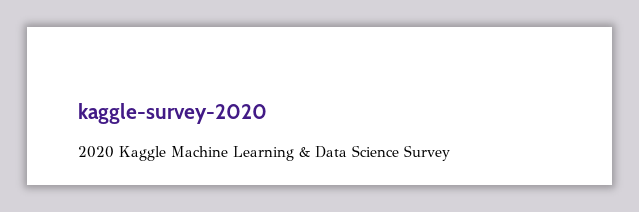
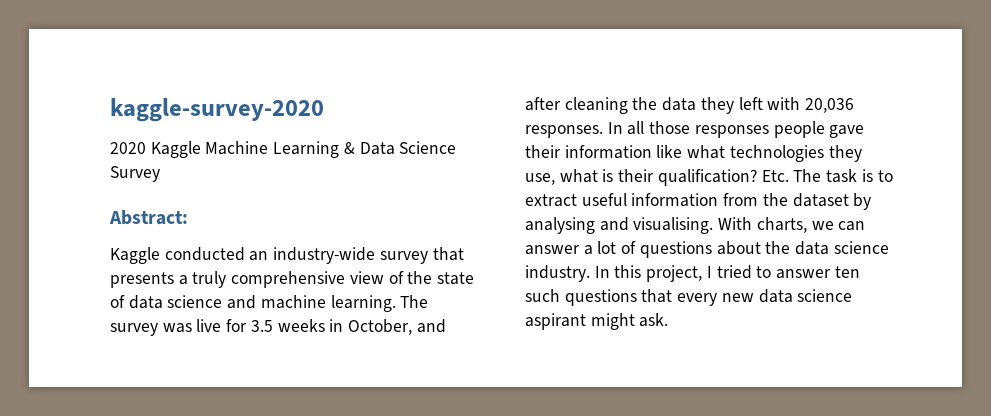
+ Abstract:
+ Kaggle conducted an industry-wide survey that presents a truly comprehensive view of the state of data science and machine learning. The survey was live for 3.5 weeks in October, and after cleaning the data they left with 20,036 responses. In all those responses people gave their information like what technologies they use, what is their qualification? Etc. The task is to extract useful information from the dataset by analysing and visualising. With charts, we can answer a lot of questions about the data science industry. In this project, I tried to answer ten such questions that every new data science aspirant might ask.

